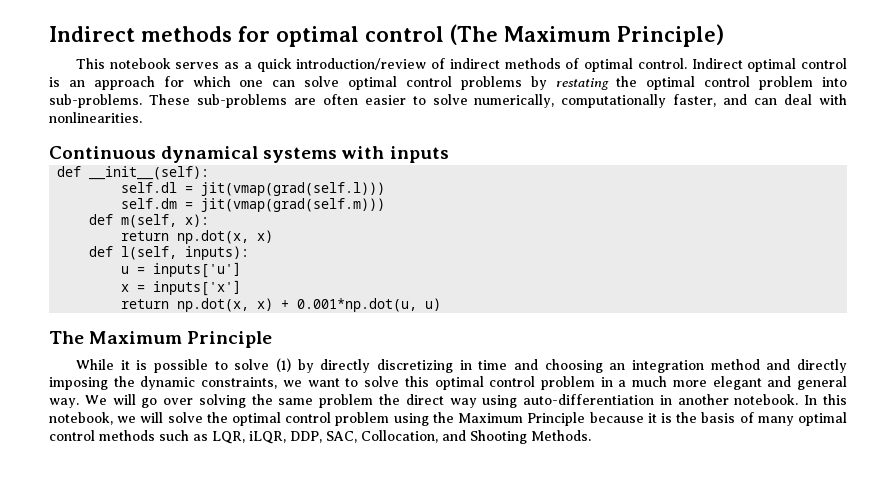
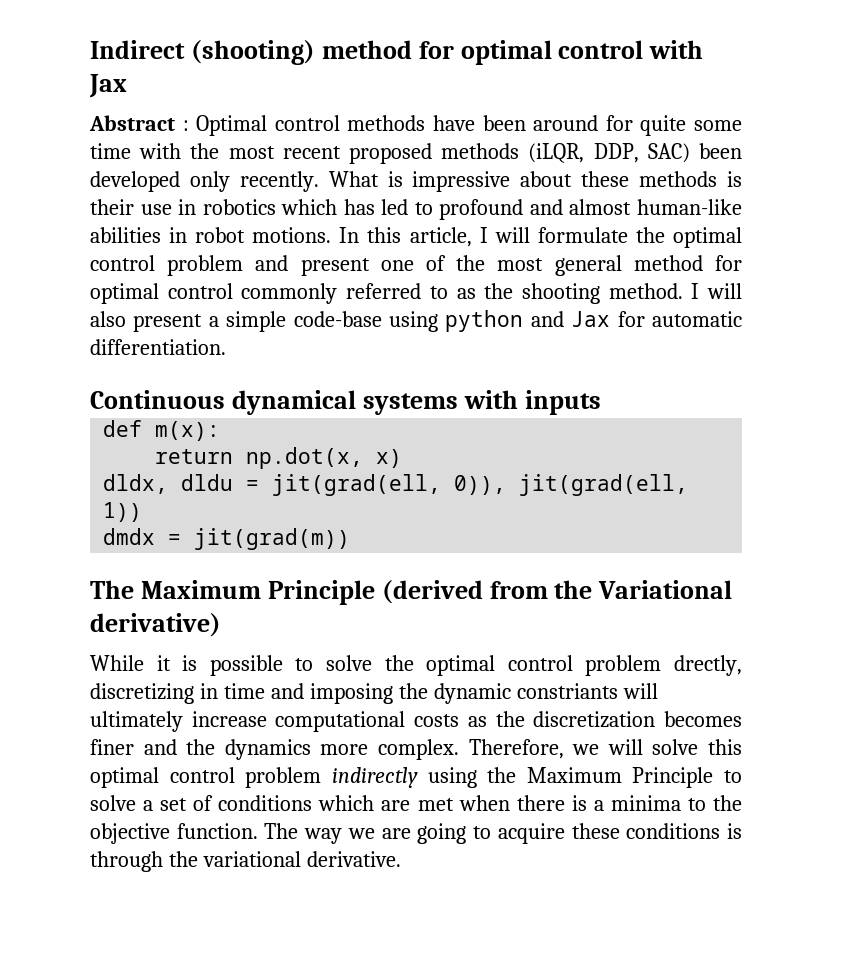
- Indirect methods for optimal control (The Maximum Principle)
- This notebook serves as a quick introduction/review of indirect methods of optimal control. Indirect optimal control is an approach for which one can solve optimal control problems by restating the optimal control problem into sub-problems. These sub-problems are often easier to solve numerically, computationally faster, and can deal with nonlinearities.
+ Indirect (shooting) method for optimal control with Jax
+ Abstract : Optimal control methods have been around for quite some time with the most recent proposed methods (iLQR, DDP, SAC) been developed only recently. What is impressive about these methods is their use in robotics which has led to profound and almost human-like abilities in robot motions. In this article, I will formulate the optimal control problem and present one of the most general method for optimal control commonly referred to as the shooting method. I will also present a simple code-base using python and Jax for automatic differentiation.
- def __init__(self):
- self.dl = jit(vmap(grad(self.l)))
- self.dm = jit(vmap(grad(self.m)))
- def m(self, x):
+ def m(x):
  return np.dot(x, x)
- def l(self, inputs):
- u = inputs['u']
- x = inputs['x']
- return np.dot(x, x) + 0.001*np.dot(u, u)
- The Maximum Principle
+ dldx, dldu = jit(grad(ell, 0)), jit(grad(ell, 1))
+ dmdx = jit(grad(m))
+ The Maximum Principle (derived from the Variational derivative)
- While it is possible to solve (1) by directly discretizing in time and choosing an integration method and directly imposing the dynamic constraints, we want to solve this optimal control problem in a much more elegant and general way. We will go over solving the same problem the direct way using auto-differentiation in another notebook. In this notebook, we will solve the optimal control problem using the Maximum Principle because it is the basis of many optimal control methods such as LQR, iLQR, DDP, SAC, Collocation, and Shooting Methods.
+ While it is possible to solve the optimal control problem drectly, discretizing in time and imposing the dynamic constriants will ultimately increase computational costs as the discretization becomes finer and the dynamics more complex. Therefore, we will solve this optimal control problem indirectly using the Maximum Principle to solve a set of conditions which are met when there is a minima to the objective function. The way we are going to acquire these conditions is through the variational derivative.

